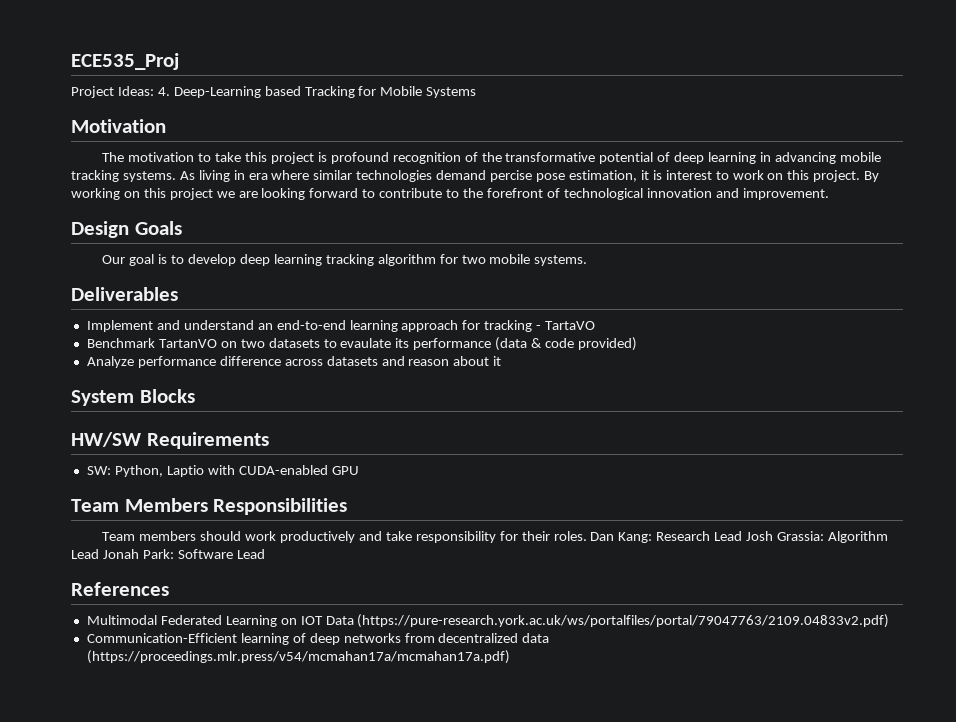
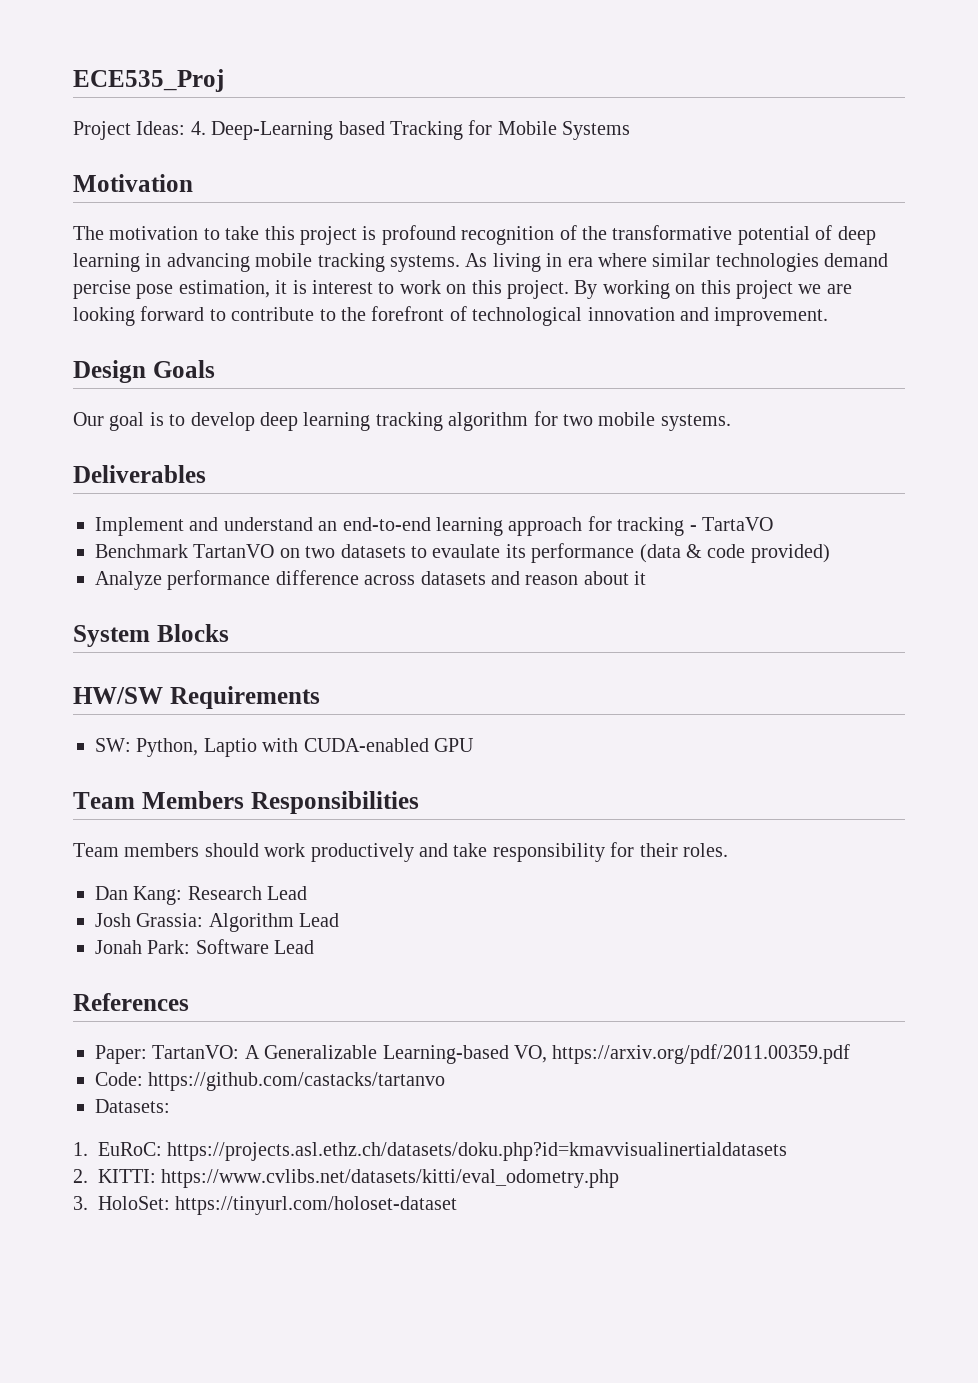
- Team members should work productively and take responsibility for their roles. Dan Kang: Research Lead Josh Grassia: Algorithm Lead Jonah Park: Software Lead
+ Team members should work productively and take responsibility for their roles.
+ Dan Kang: Research Lead
+ Josh Grassia: Algorithm Lead
+ Jonah Park: Software Lead
- Multimodal Federated Learning on IOT Data (https://pure-research.york.ac.uk/ws/portalfiles/portal/79047763/2109.04833v2.pdf)
- Communication-Efficient learning of deep networks from decentralized data (https://proceedings.mlr.press/v54/mcmahan17a/mcmahan17a.pdf)
+ Paper: TartanVO: A Generalizable Learning-based VO, https://arxiv.org/pdf/2011.00359.pdf
+ Code: https://github.com/castacks/tartanvo
+ Datasets:
+ 1. EuRoC: https://projects.asl.ethz.ch/datasets/doku.php?id=kmavvisualinertialdatasets
+ 2. KITTI: https://www.cvlibs.net/datasets/kitti/eval_odometry.php
+ 3. HoloSet: https://tinyurl.com/holoset-dataset

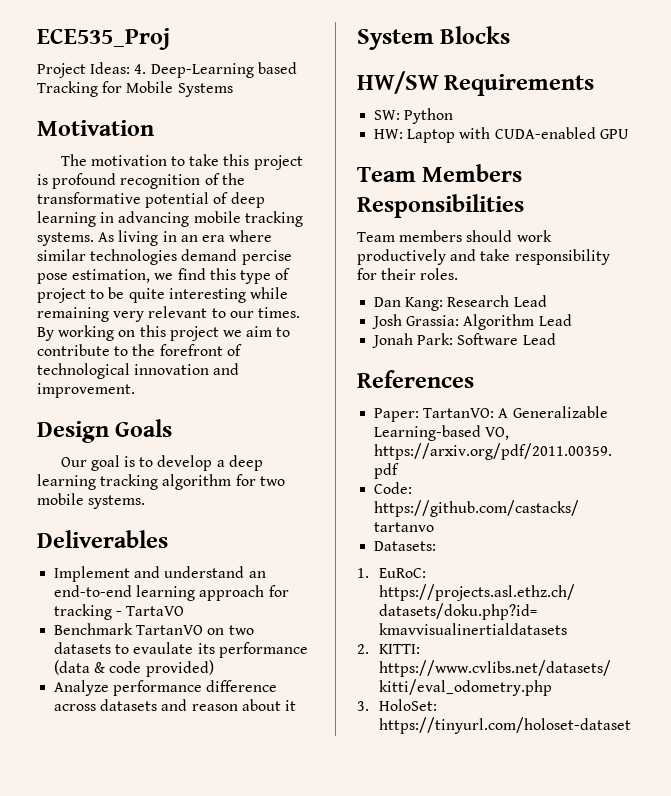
- As living in era where similar technologies demand percise pose estimation, it is interest to work on this project.
+ As living in an era where similar technologies demand percise pose estimation, we find this type of project to be quite interesting while remaining very relevant to our times.
- By working on this project we are looking forward to contribute to the forefront of technological innovation and improvement.
+ By working on this project we aim to contribute to the forefront of technological innovation and improvement.
- Our goal is to develop deep learning tracking algorithm for two mobile systems.
+ Our goal is to develop a deep learning tracking algorithm for two mobile systems.
- SW: Python, Laptio with CUDA-enabled GPU
+ SW: Python
+ HW: Laptop with CUDA-enabled GPU

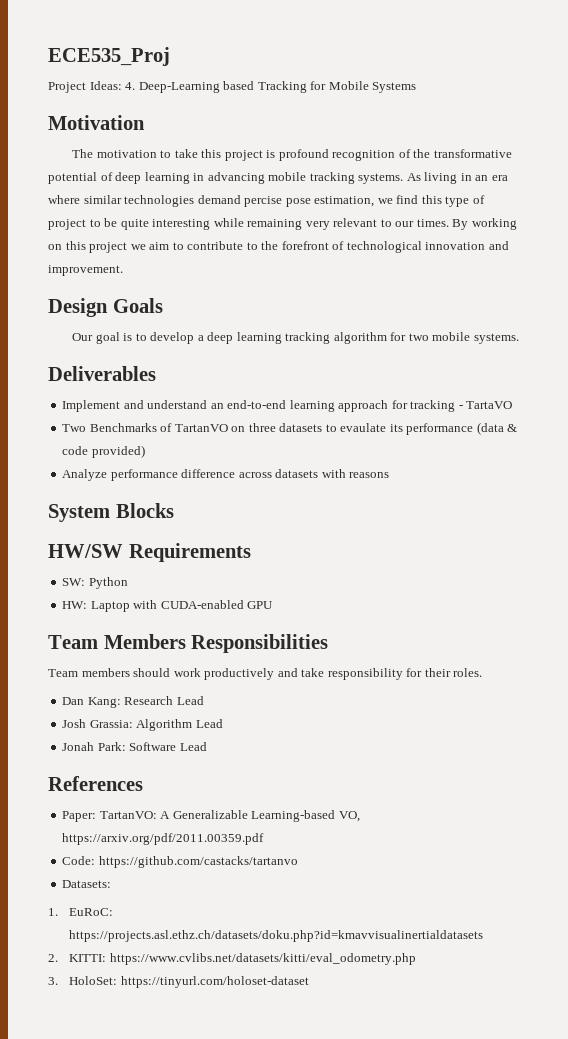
- Benchmark TartanVO on two datasets to evaulate its performance (data & code provided)
+ Two Benchmarks of TartanVO on three datasets to evaulate its performance (data & code provided)
- Analyze performance difference across datasets and reason about it
+ Analyze performance difference across datasets with reasons

